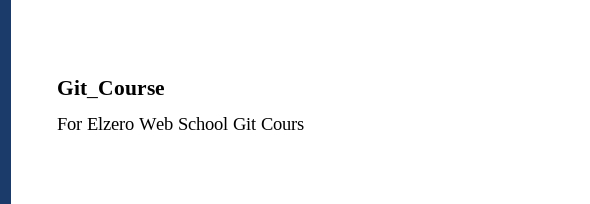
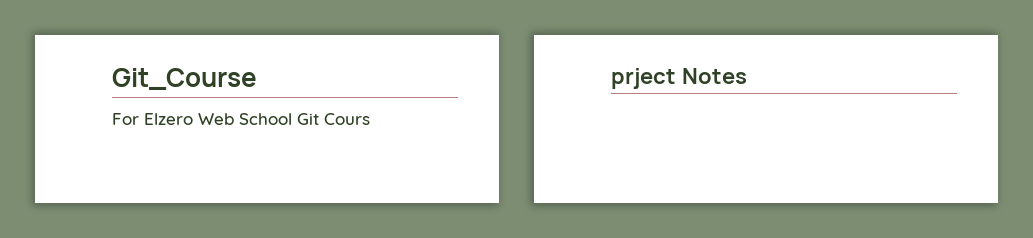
+ prject Notes

